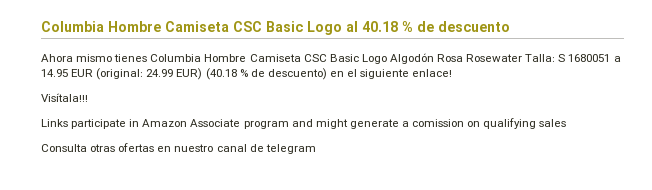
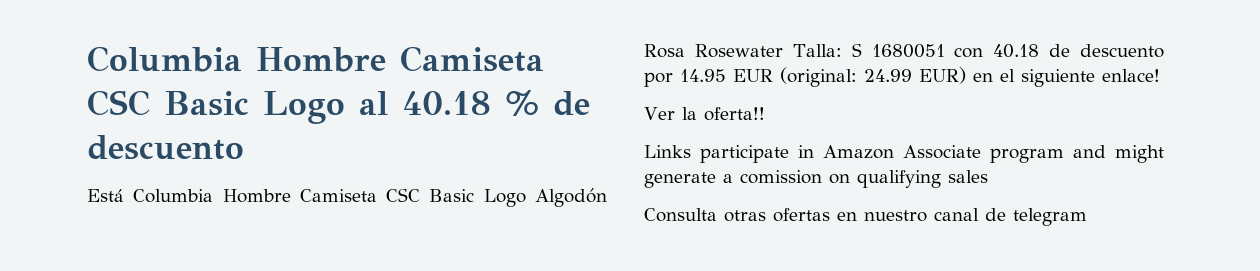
- Ahora mismo tienes Columbia Hombre Camiseta CSC Basic Logo Algodón Rosa Rosewater Talla: S 1680051 a 14.95 EUR (original: 24.99 EUR) (40.18 % de descuento) en el siguiente enlace!
+ Está Columbia Hombre Camiseta CSC Basic Logo Algodón Rosa Rosewater Talla: S 1680051 con 40.18 de descuento por 14.95 EUR (original: 24.99 EUR) en el siguiente enlace!
- Visítala!!!
+ Ver la oferta!!

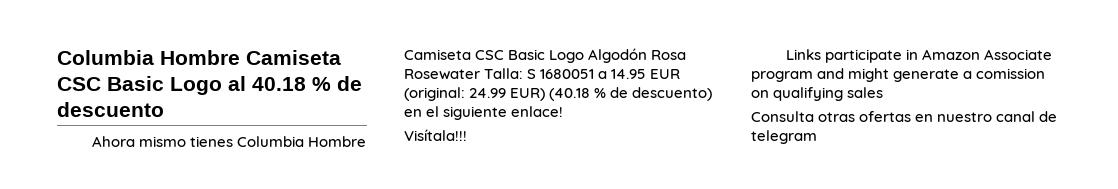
- Está Columbia Hombre Camiseta CSC Basic Logo Algodón Rosa Rosewater Talla: S 1680051 con 40.18 de descuento por 14.95 EUR (original: 24.99 EUR) en el siguiente enlace!
+ Ahora mismo tienes Columbia Hombre Camiseta CSC Basic Logo Algodón Rosa Rosewater Talla: S 1680051 a 14.95 EUR (original: 24.99 EUR) (40.18 % de descuento) en el siguiente enlace!
- Ver la oferta!!
+ Visítala!!!

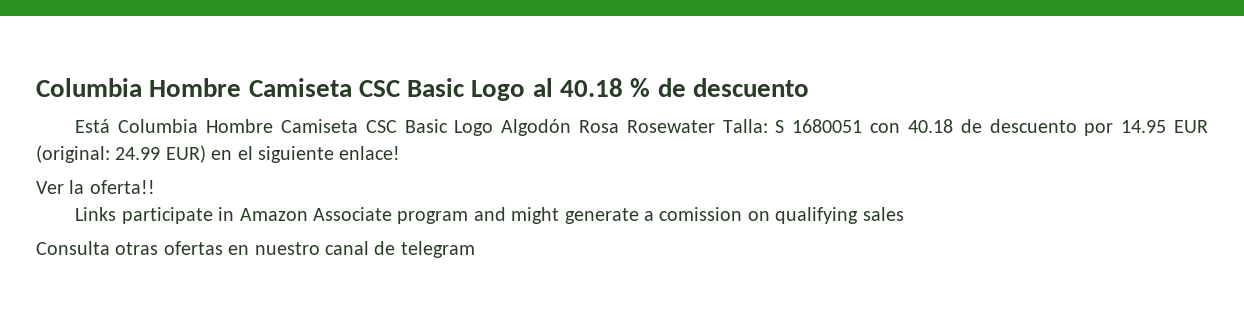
- Ahora mismo tienes Columbia Hombre Camiseta CSC Basic Logo Algodón Rosa Rosewater Talla: S 1680051 a 14.95 EUR (original: 24.99 EUR) (40.18 % de descuento) en el siguiente enlace!
+ Está Columbia Hombre Camiseta CSC Basic Logo Algodón Rosa Rosewater Talla: S 1680051 con 40.18 de descuento por 14.95 EUR (original: 24.99 EUR) en el siguiente enlace!
- Visítala!!!
+ Ver la oferta!!

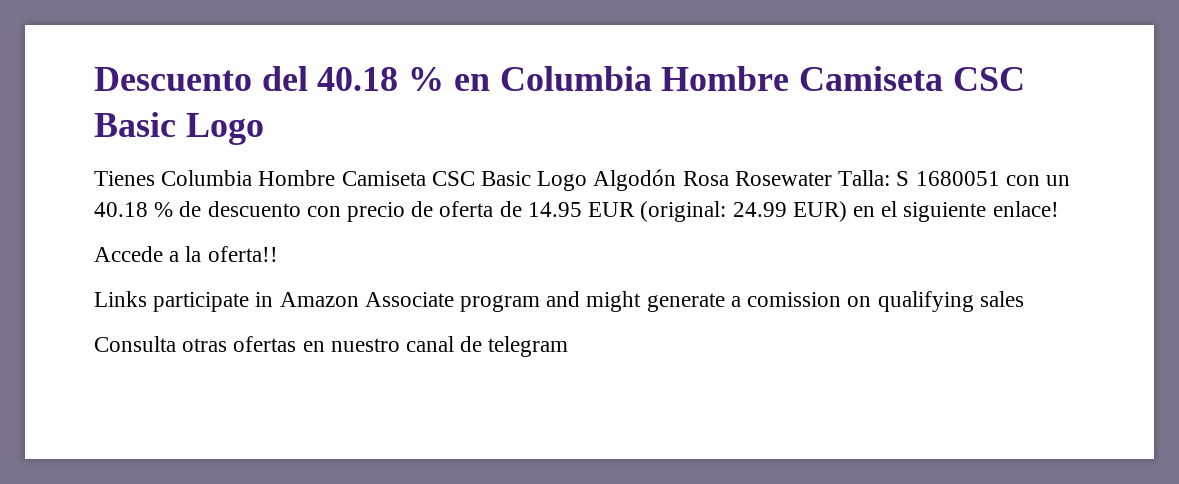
- Columbia Hombre Camiseta CSC Basic Logo al 40.18 % de descuento
- Está Columbia Hombre Camiseta CSC Basic Logo Algodón Rosa Rosewater Talla: S 1680051 con 40.18 de descuento por 14.95 EUR (original: 24.99 EUR) en el siguiente enlace!
+ Descuento del 40.18 % en Columbia Hombre Camiseta CSC Basic Logo
+ Tienes Columbia Hombre Camiseta CSC Basic Logo Algodón Rosa Rosewater Talla: S 1680051 con un 40.18 % de descuento con precio de oferta de 14.95 EUR (original: 24.99 EUR) en el siguiente enlace!
- Ver la oferta!!
+ Accede a la oferta!!

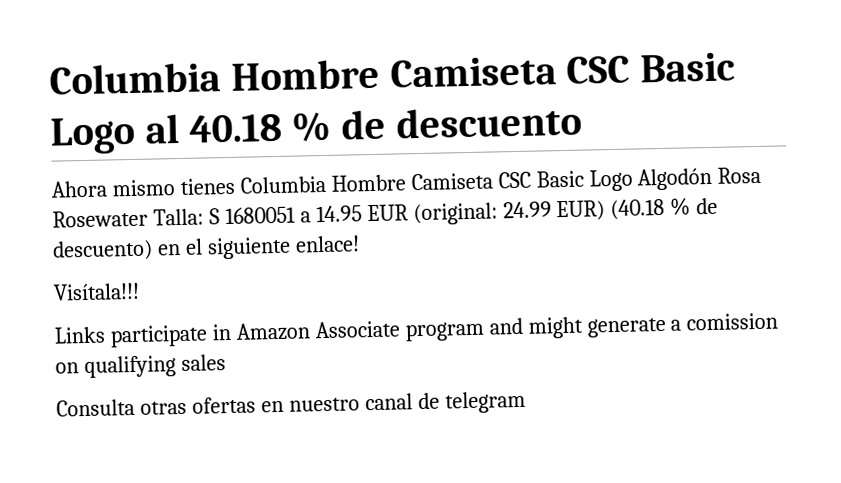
- Descuento del 40.18 % en Columbia Hombre Camiseta CSC Basic Logo
- Tienes Columbia Hombre Camiseta CSC Basic Logo Algodón Rosa Rosewater Talla: S 1680051 con un 40.18 % de descuento con precio de oferta de 14.95 EUR (original: 24.99 EUR) en el siguiente enlace!
+ Columbia Hombre Camiseta CSC Basic Logo al 40.18 % de descuento
+ Ahora mismo tienes Columbia Hombre Camiseta CSC Basic Logo Algodón Rosa Rosewater Talla: S 1680051 a 14.95 EUR (original: 24.99 EUR) (40.18 % de descuento) en el siguiente enlace!
- Accede a la oferta!!
+ Visítala!!!

